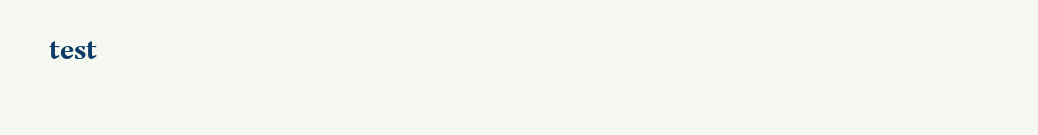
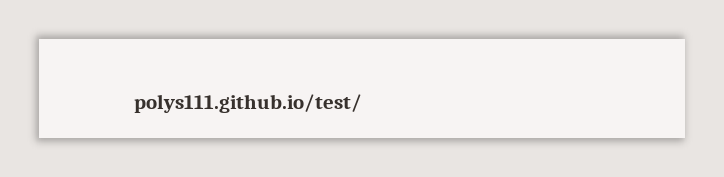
- test
+ polys111.github.io/test/

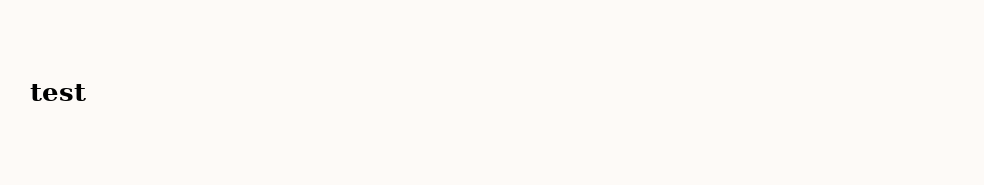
- polys111.github.io/test/
+ test

